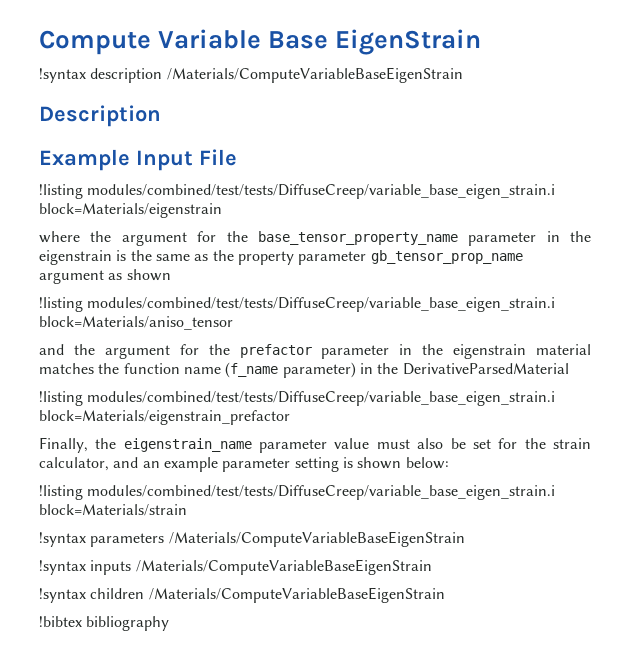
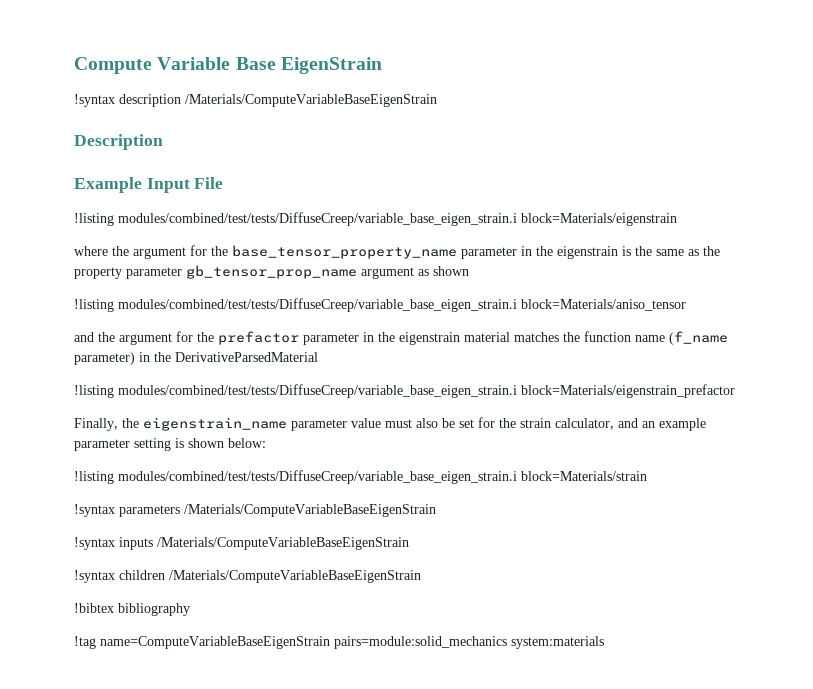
+ !tag name=ComputeVariableBaseEigenStrain pairs=module:solid_mechanics system:materials

